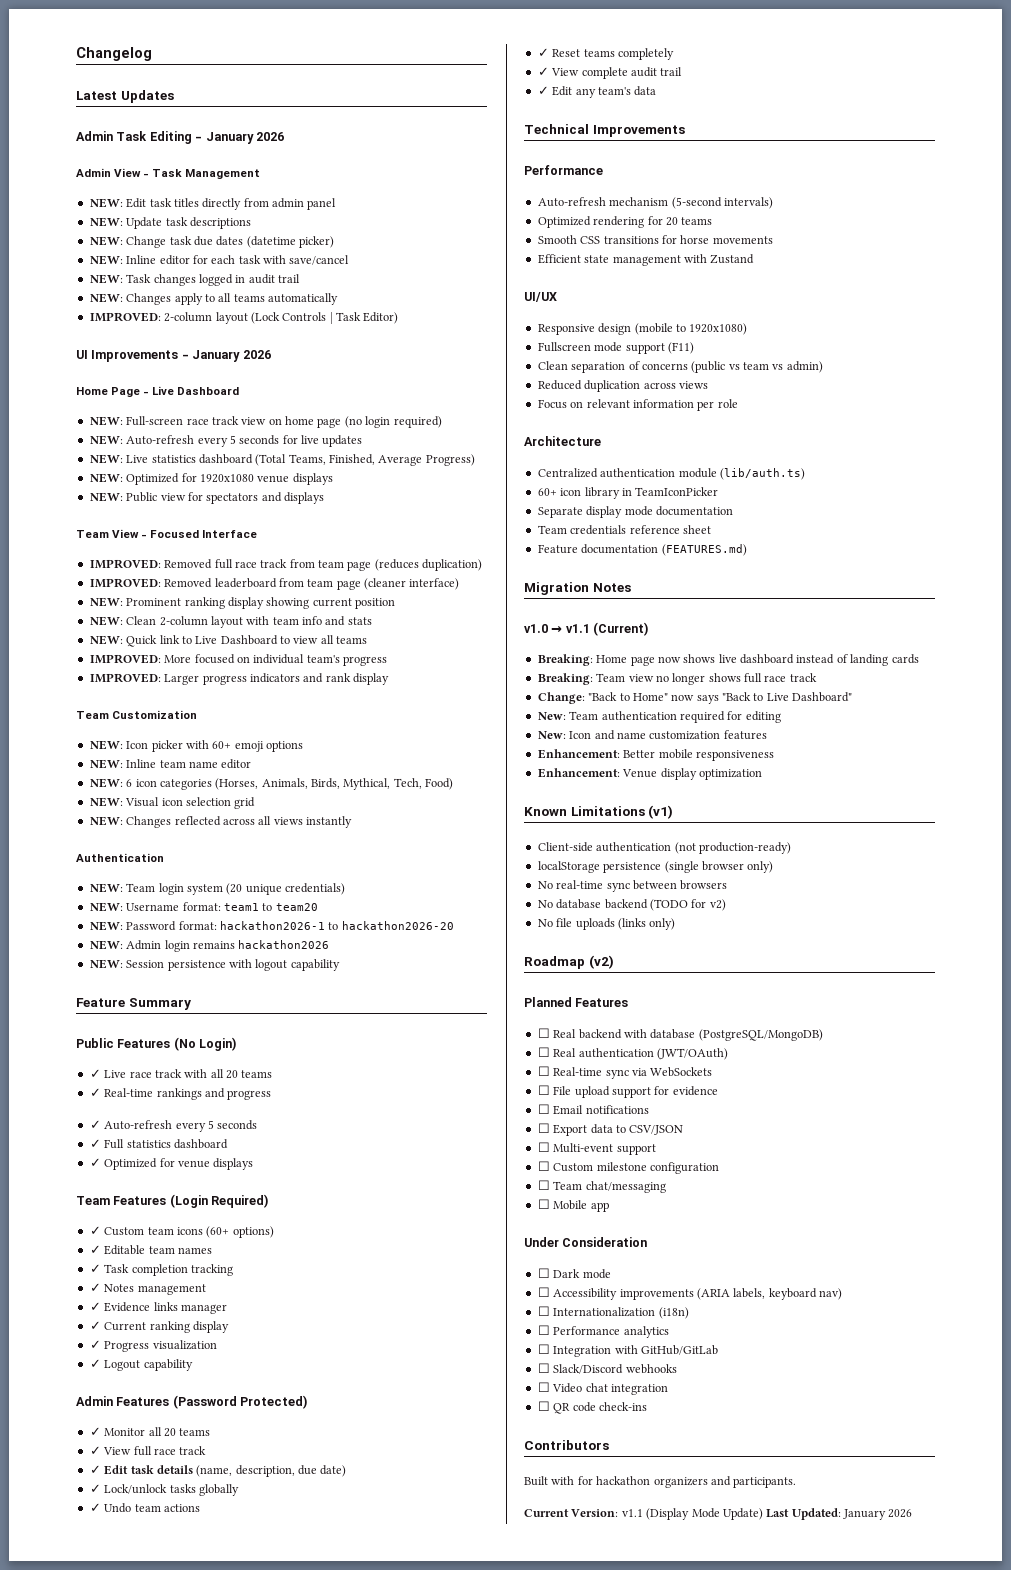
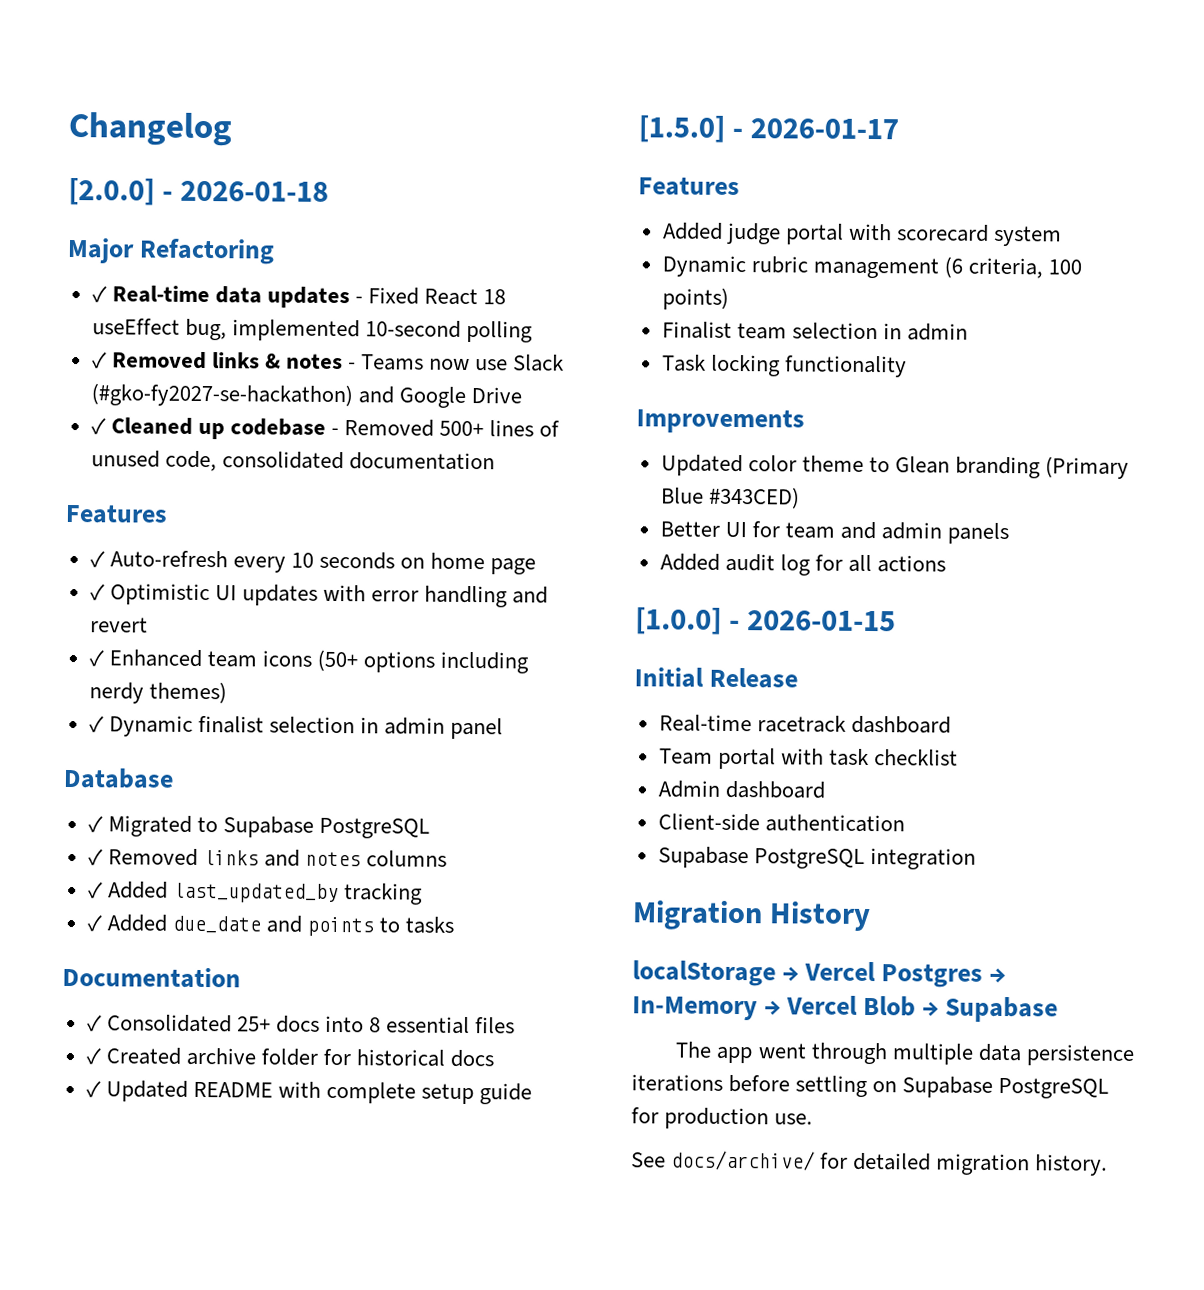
- Latest Updates
- Admin Task Editing - January 2026
- Admin View - Task Management
- NEW: Edit task titles directly from admin panel
- NEW: Update task descriptions
- NEW: Change task due dates (datetime picker)
- NEW: Inline editor for each task with save/cancel
- NEW: Task changes logged in audit trail
- NEW: Changes apply to all teams automatically
- IMPROVED: 2-column layout (Lock Controls | Task Editor)
- UI Improvements - January 2026
- Home Page - Live Dashboard
- NEW: Full-screen race track view on home page (no login required)
- NEW: Auto-refresh every 5 seconds for live updates
- NEW: Live statistics dashboard (Total Teams, Finished, Average Progress)
- NEW: Optimized for 1920x1080 venue displays
- NEW: Public view for spectators and displays
- Team View - Focused Interface
- IMPROVED: Removed full race track from team page (reduces duplication)
- IMPROVED: Removed leaderboard from team page (cleaner interface)
- NEW: Prominent ranking display showing current position
- NEW: Clean 2-column layout with team info and stats
- NEW: Quick link to Live Dashboard to view all teams
- IMPROVED: More focused on individual team's progress
- IMPROVED: Larger progress indicators and rank display
- Team Customization
- NEW: Icon picker with 60+ emoji options
- NEW: Inline team name editor
- NEW: 6 icon categories (Horses, Animals, Birds, Mythical, Tech, Food)
- NEW: Visual icon selection grid
- NEW: Changes reflected across all views instantly
- Authentication
- NEW: Team login system (20 unique credentials)
- NEW: Username format: team1 to team20
- NEW: Password format: hackathon2026-1 to hackathon2026-20
- NEW: Admin login remains hackathon2026
- NEW: Session persistence with logout capability
- Feature Summary
- Public Features (No Login)
- ✓ Live race track with all 20 teams
- ✓ Real-time rankings and progress
+ [2.0.0] - 2026-01-18
+ Major Refactoring
+ ✓ Real-time data updates - Fixed React 18 useEffect bug, implemented 10-second polling
+ ✓ Removed links & notes - Teams now use Slack (#gko-fy2027-se-hackathon) and Google Drive
+ ✓ Cleaned up codebase - Removed 500+ lines of unused code, consolidated documentation
+ Features
- ✓ Auto-refresh every 5 seconds
- ✓ Full statistics dashboard
- ✓ Optimized for venue displays
- Team Features (Login Required)
- ✓ Custom team icons (60+ options)
- ✓ Editable team names
- ✓ Task completion tracking
- ✓ Notes management
- ✓ Evidence links manager
- ✓ Current ranking display
- ✓ Progress visualization
- ✓ Logout capability
- Admin Features (Password Protected)
- ✓ Monitor all 20 teams
- ✓ View full race track
- ✓ Edit task details (name, description, due date)
- ✓ Lock/unlock tasks globally
- ✓ Undo team actions
- ✓ Reset teams completely
- ✓ View complete audit trail
- ✓ Edit any team's data
- Technical Improvements
- Performance
- Auto-refresh mechanism (5-second intervals)
- Optimized rendering for 20 teams
- Smooth CSS transitions for horse movements
- Efficient state management with Zustand
- UI/UX
- Responsive design (mobile to 1920x1080)
- Fullscreen mode support (F11)
- Clean separation of concerns (public vs team vs admin)
- Reduced duplication across views
- Focus on relevant information per role
- Architecture
- Centralized authentication module (lib/auth.ts)
- 60+ icon library in TeamIconPicker
- Separate display mode documentation
- Team credentials reference sheet
- Feature documentation (FEATURES.md)
- Migration Notes
- v1.0 → v1.1 (Current)
- Breaking: Home page now shows live dashboard instead of landing cards
- Breaking: Team view no longer shows full race track
- Change: "Back to Home" now says "Back to Live Dashboard"
- New: Team authentication required for editing
- New: Icon and name customization features
- Enhancement: Better mobile responsiveness
- Enhancement: Venue display optimization
- Known Limitations (v1)
- Client-side authentication (not production-ready)
- localStorage persistence (single browser only)
- No real-time sync between browsers
- No database backend (TODO for v2)
- No file uploads (links only)
- Roadmap (v2)
- Planned Features
- ☐ Real backend with database (PostgreSQL/MongoDB)
- ☐ Real authentication (JWT/OAuth)
- ☐ Real-time sync via WebSockets
- ☐ File upload support for evidence
- ☐ Email notifications
- ☐ Export data to CSV/JSON
- ☐ Multi-event support
- ☐ Custom milestone configuration
- ☐ Team chat/messaging
- ☐ Mobile app
- Under Consideration
- ☐ Dark mode
- ☐ Accessibility improvements (ARIA labels, keyboard nav)
- ☐ Internationalization (i18n)
- ☐ Performance analytics
- ☐ Integration with GitHub/GitLab
- ☐ Slack/Discord webhooks
- ☐ Video chat integration
- ☐ QR code check-ins
- Contributors
- Built with for hackathon organizers and participants.
- Current Version: v1.1 (Display Mode Update) Last Updated: January 2026
+ ✓ Auto-refresh every 10 seconds on home page
+ ✓ Optimistic UI updates with error handling and revert
+ ✓ Enhanced team icons (50+ options including nerdy themes)
+ ✓ Dynamic finalist selection in admin panel
+ Database
+ ✓ Migrated to Supabase PostgreSQL
+ ✓ Removed links and notes columns
+ ✓ Added last_updated_by tracking
+ ✓ Added due_date and points to tasks
+ Documentation
+ ✓ Consolidated 25+ docs into 8 essential files
+ ✓ Created archive folder for historical docs
+ ✓ Updated README with complete setup guide
+ [1.5.0] - 2026-01-17
+ Features
+ Added judge portal with scorecard system
+ Dynamic rubric management (6 criteria, 100 points)
+ Finalist team selection in admin
+ Task locking functionality
+ Improvements
+ Updated color theme to Glean branding (Primary Blue #343CED)
+ Better UI for team and admin panels
+ Added audit log for all actions
+ [1.0.0] - 2026-01-15
+ Initial Release
+ Real-time racetrack dashboard
+ Team portal with task checklist
+ Admin dashboard
+ Client-side authentication
+ Supabase PostgreSQL integration
+ Migration History
+ localStorage → Vercel Postgres → In-Memory → Vercel Blob → Supabase
+ The app went through multiple data persistence iterations before settling on Supabase PostgreSQL for production use.
+ See docs/archive/ for detailed migration history.

